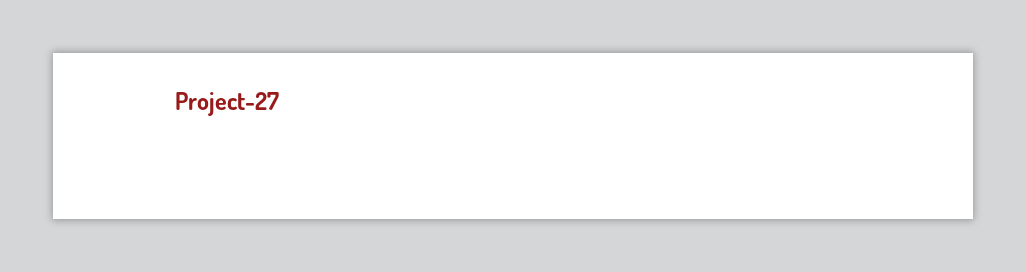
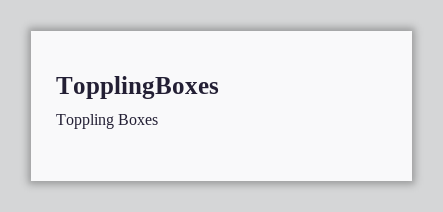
- Project-27
+ TopplingBoxes
+ Toppling Boxes

